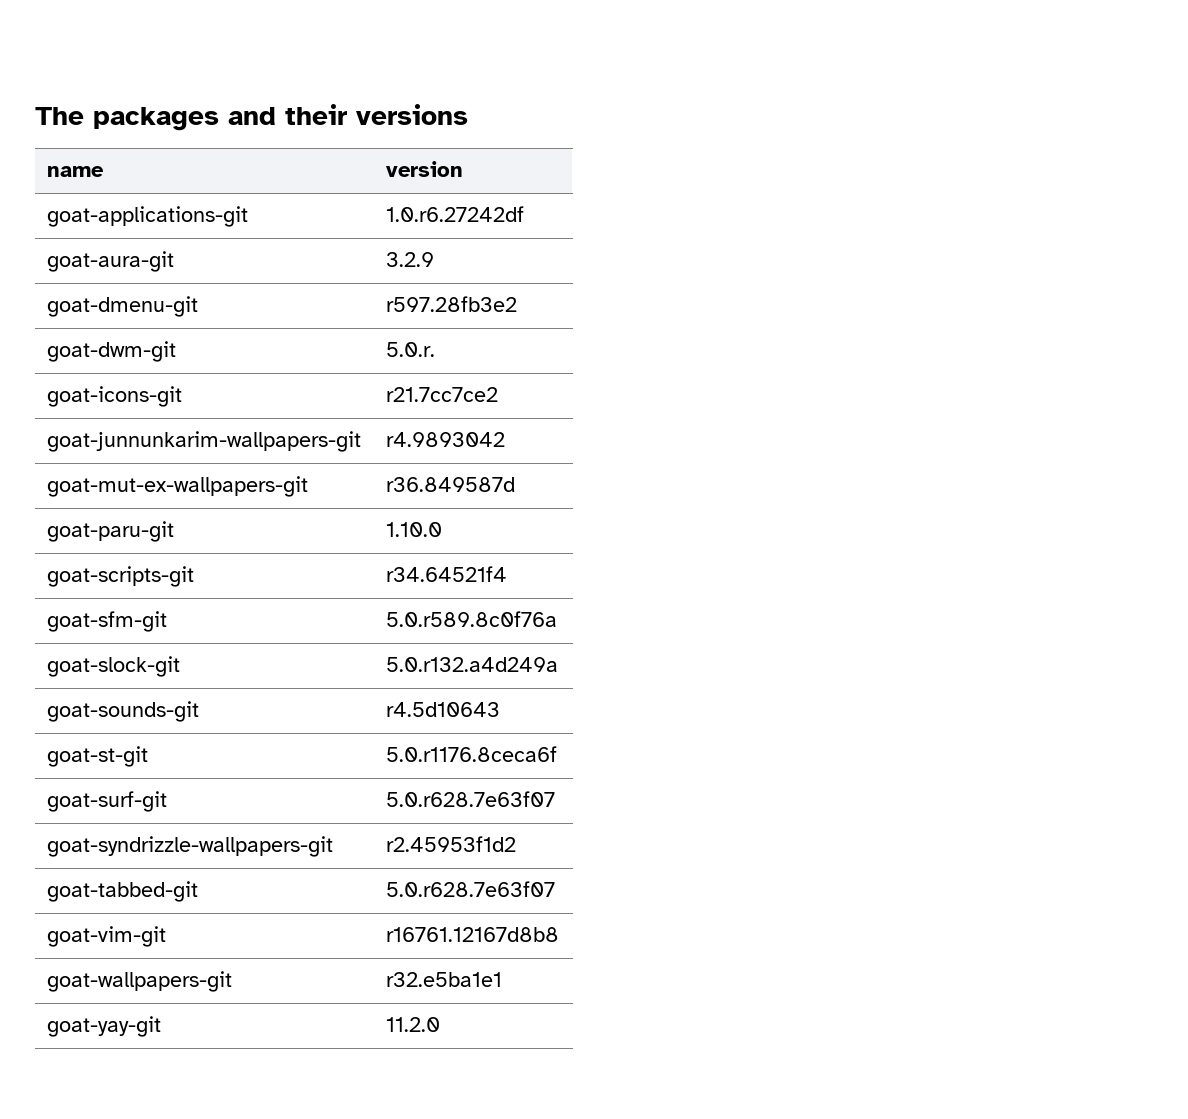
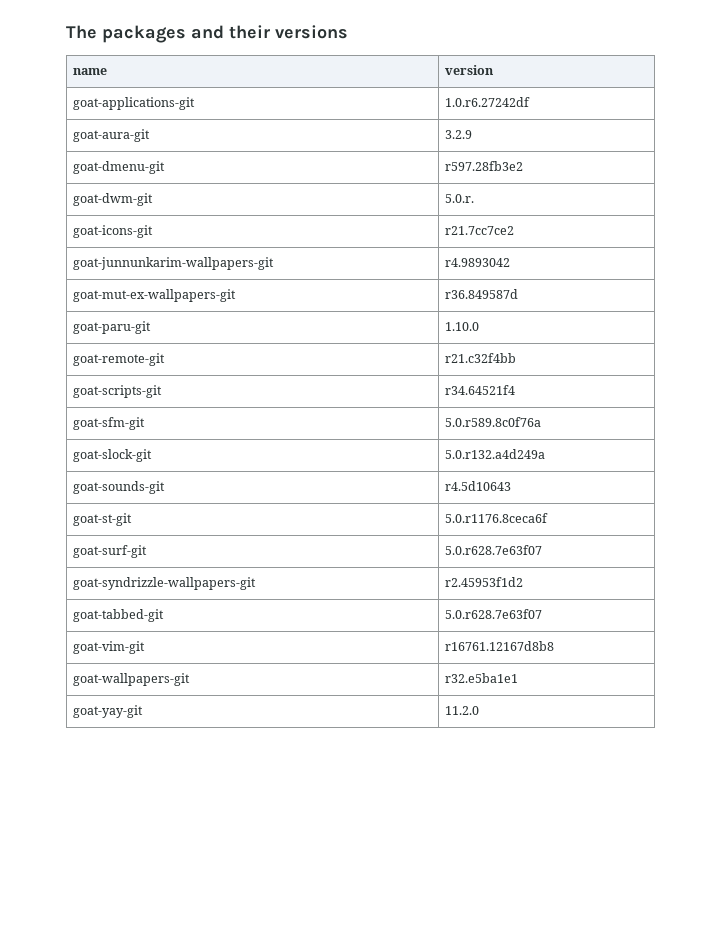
+ goat-remote-git | r21.c32f4bb

